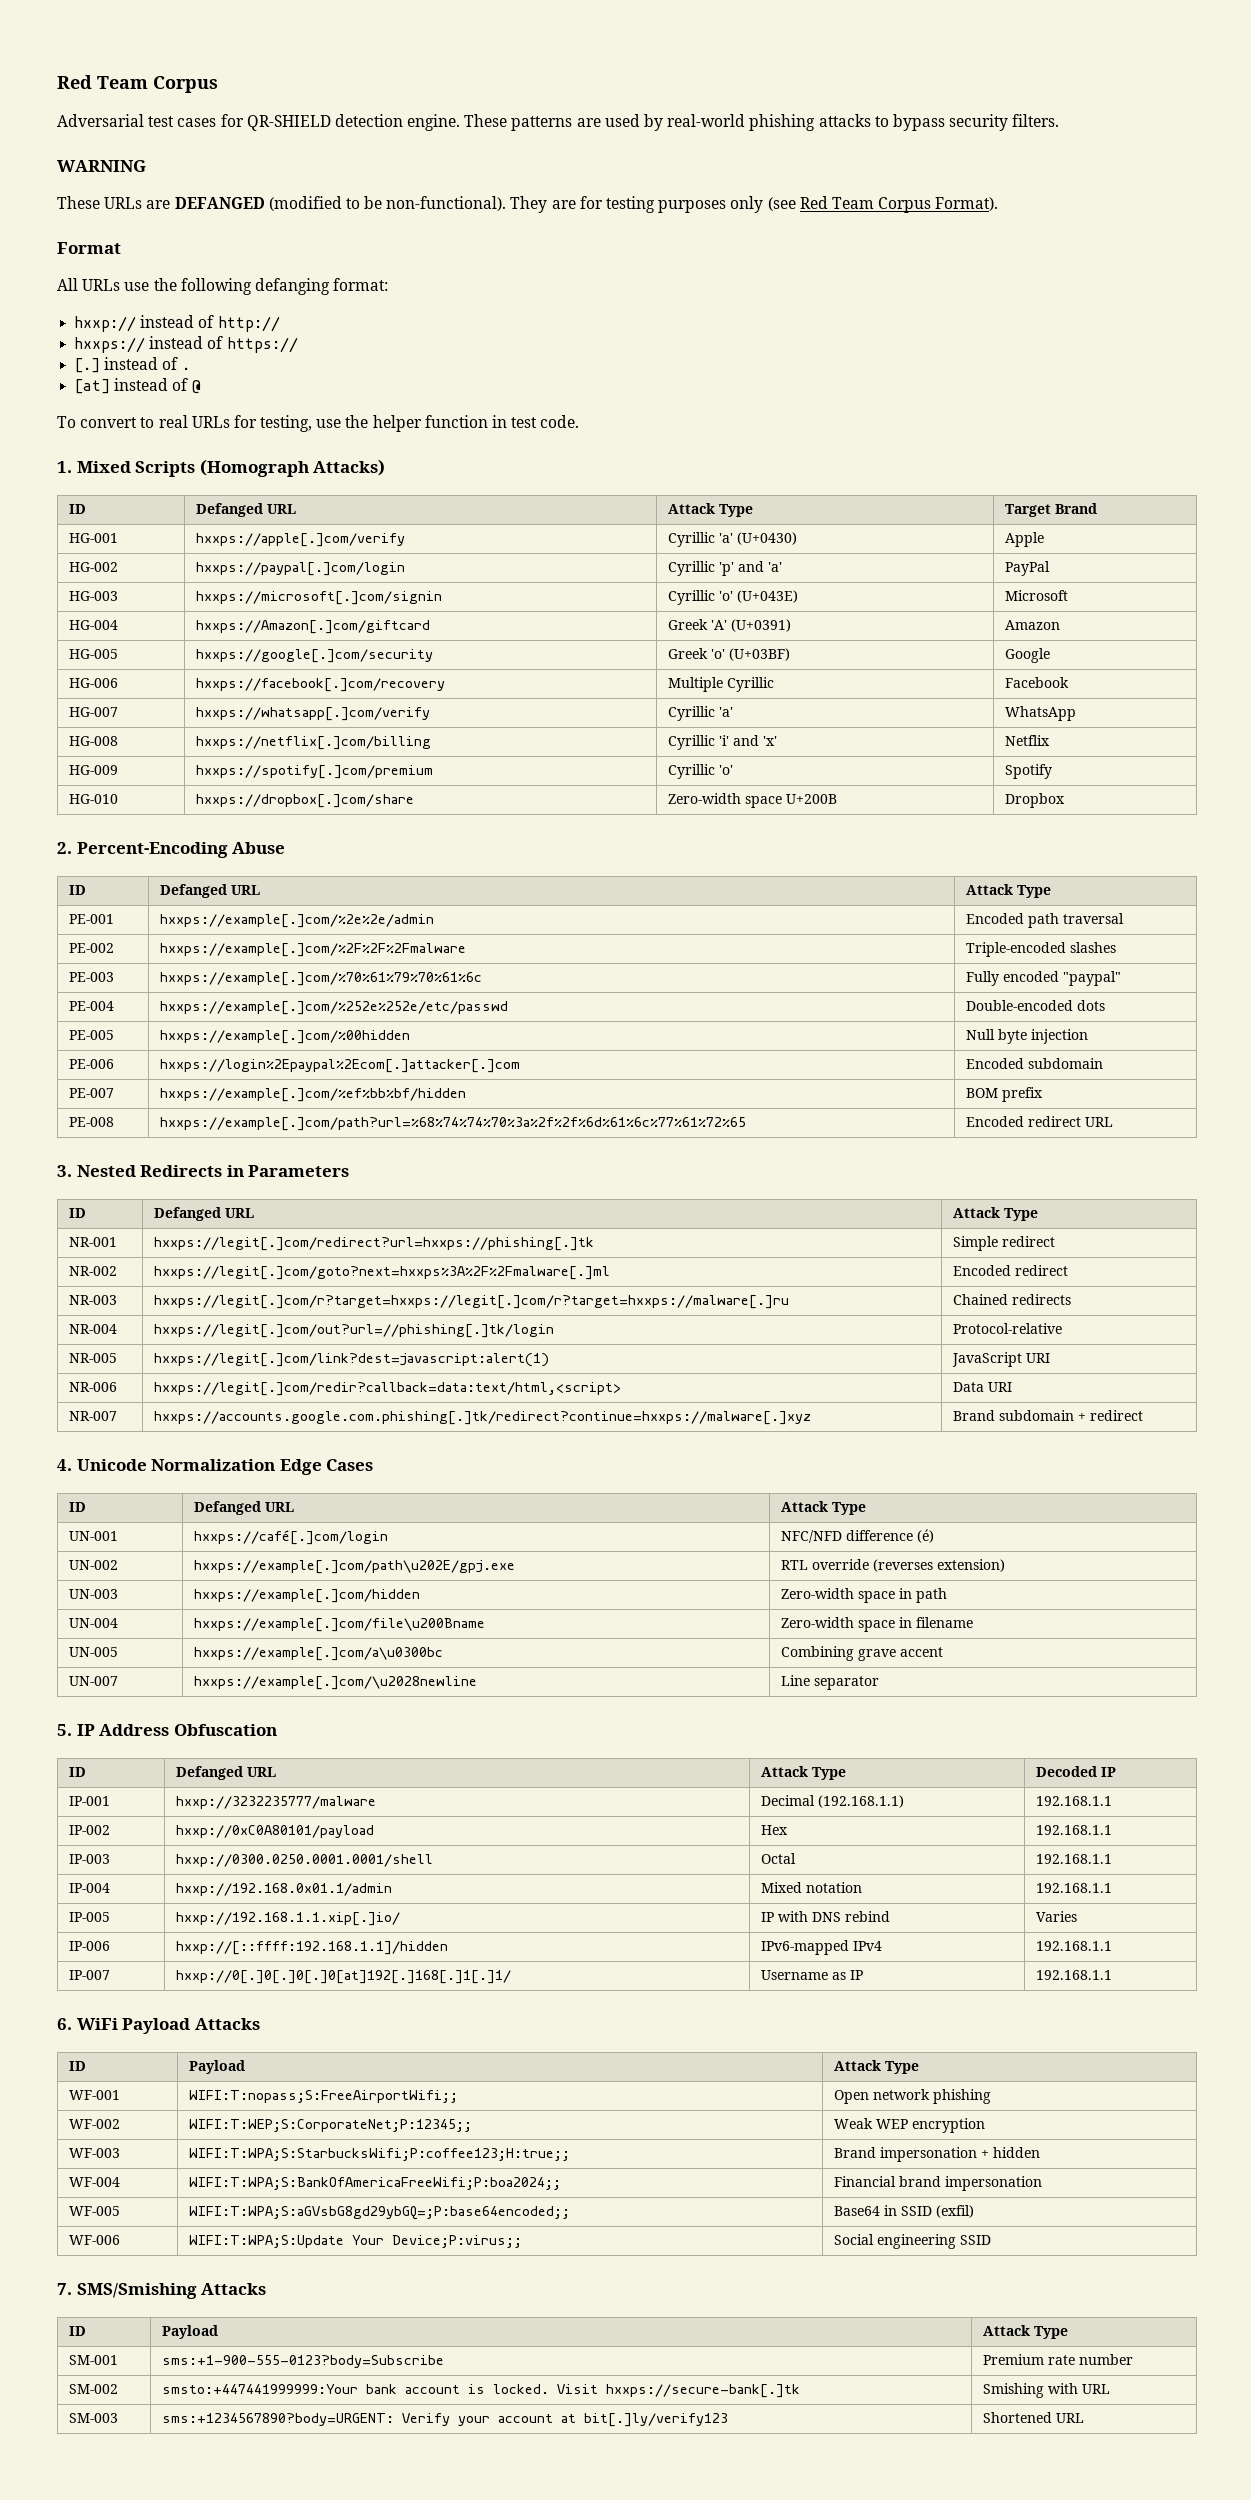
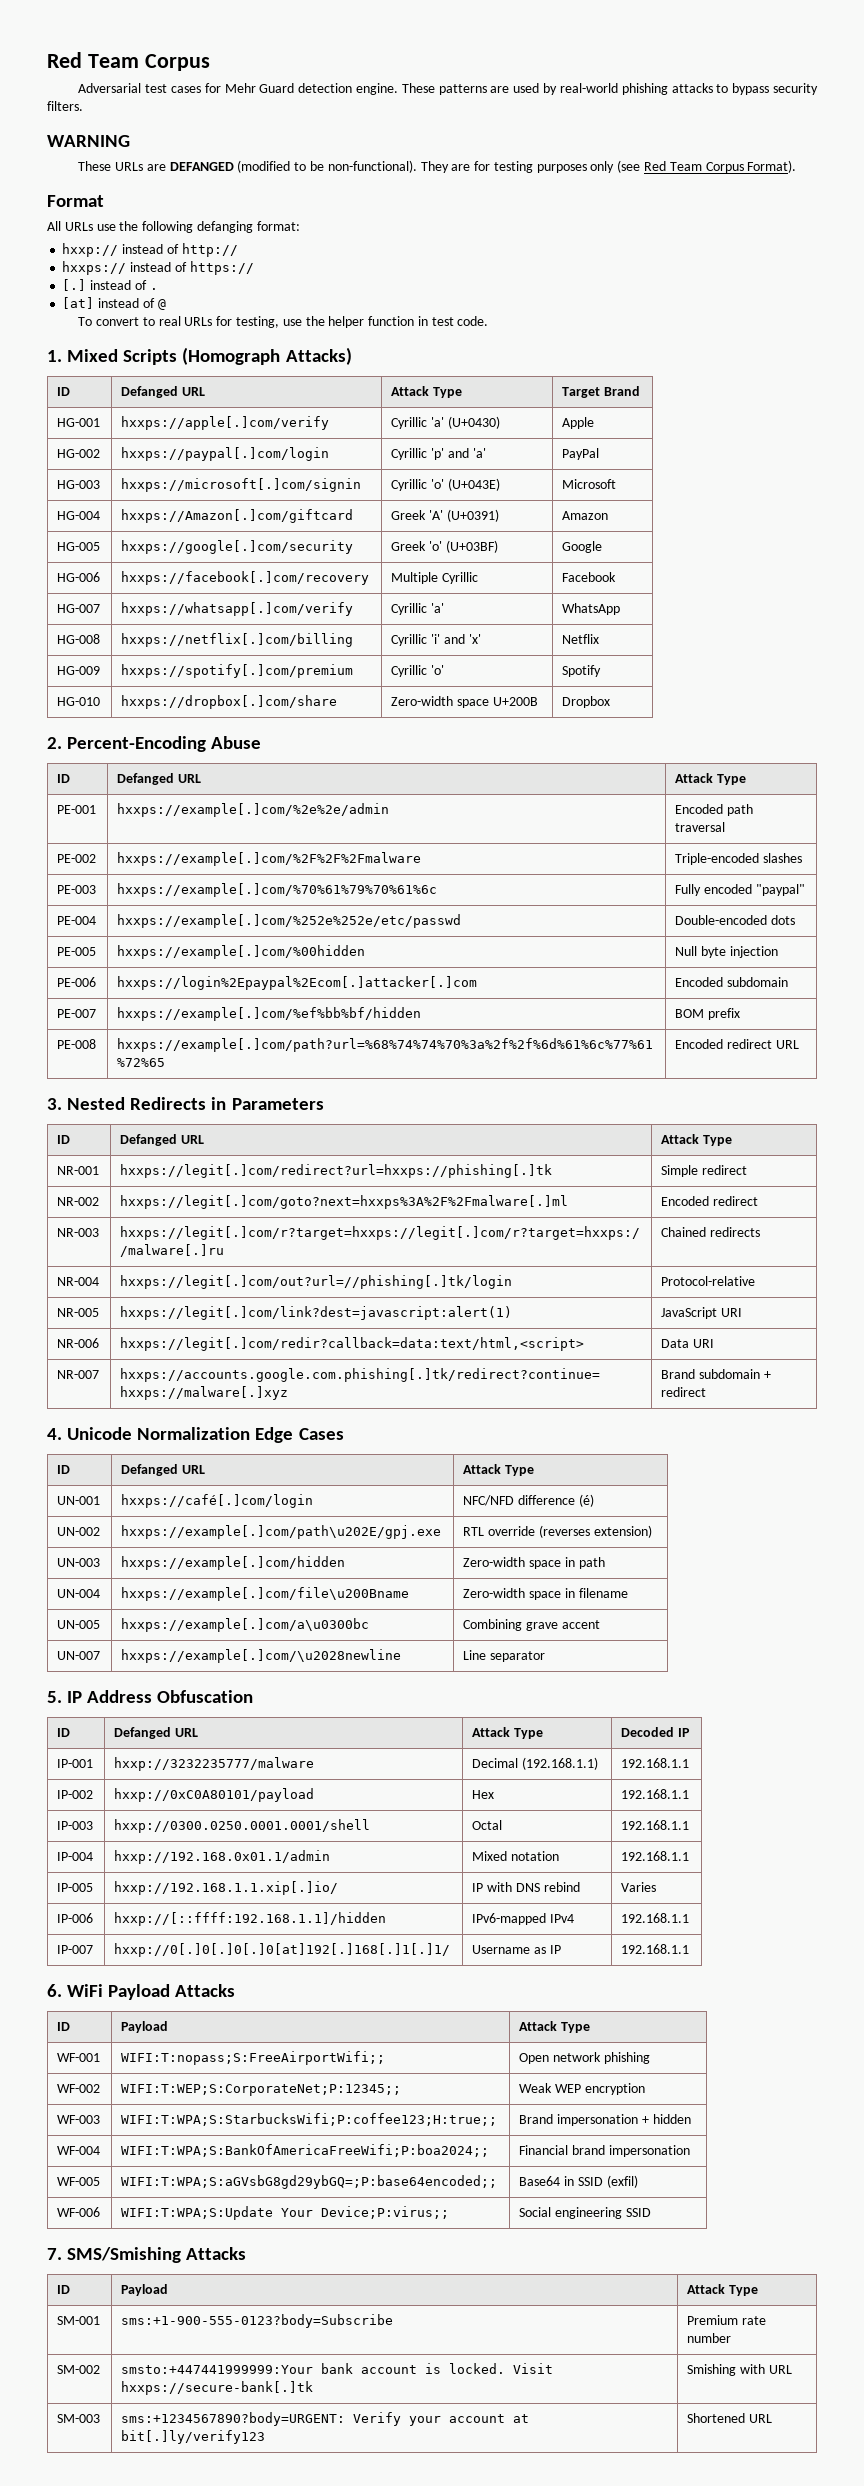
- Adversarial test cases for QR-SHIELD detection engine.
+ Adversarial test cases for Mehr Guard detection engine.

